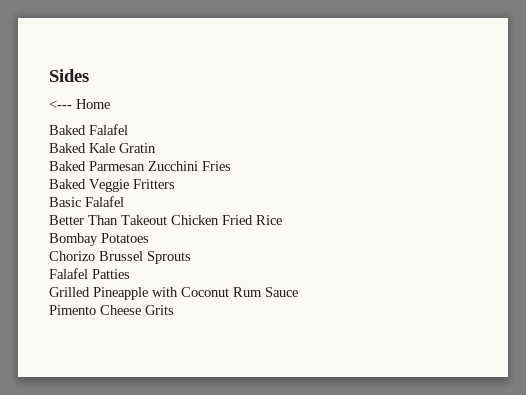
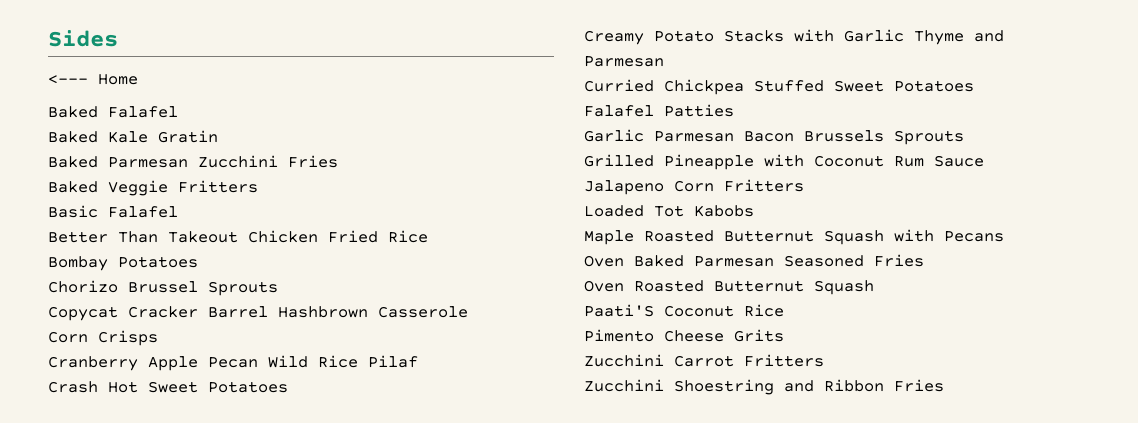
+ Copycat Cracker Barrel Hashbrown Casserole
+ Corn Crisps
+ Cranberry Apple Pecan Wild Rice Pilaf
+ Crash Hot Sweet Potatoes
+ Creamy Potato Stacks with Garlic Thyme and Parmesan
+ Curried Chickpea Stuffed Sweet Potatoes
  Falafel Patties
+ Garlic Parmesan Bacon Brussels Sprouts
+ Jalapeno Corn Fritters
+ Loaded Tot Kabobs
+ Maple Roasted Butternut Squash with Pecans
+ Oven Baked Parmesan Seasoned Fries
+ Oven Roasted Butternut Squash
+ Paati'S Coconut Rice
  Pimento Cheese Grits
+ Zucchini Carrot Fritters
+ Zucchini Shoestring and Ribbon Fries

